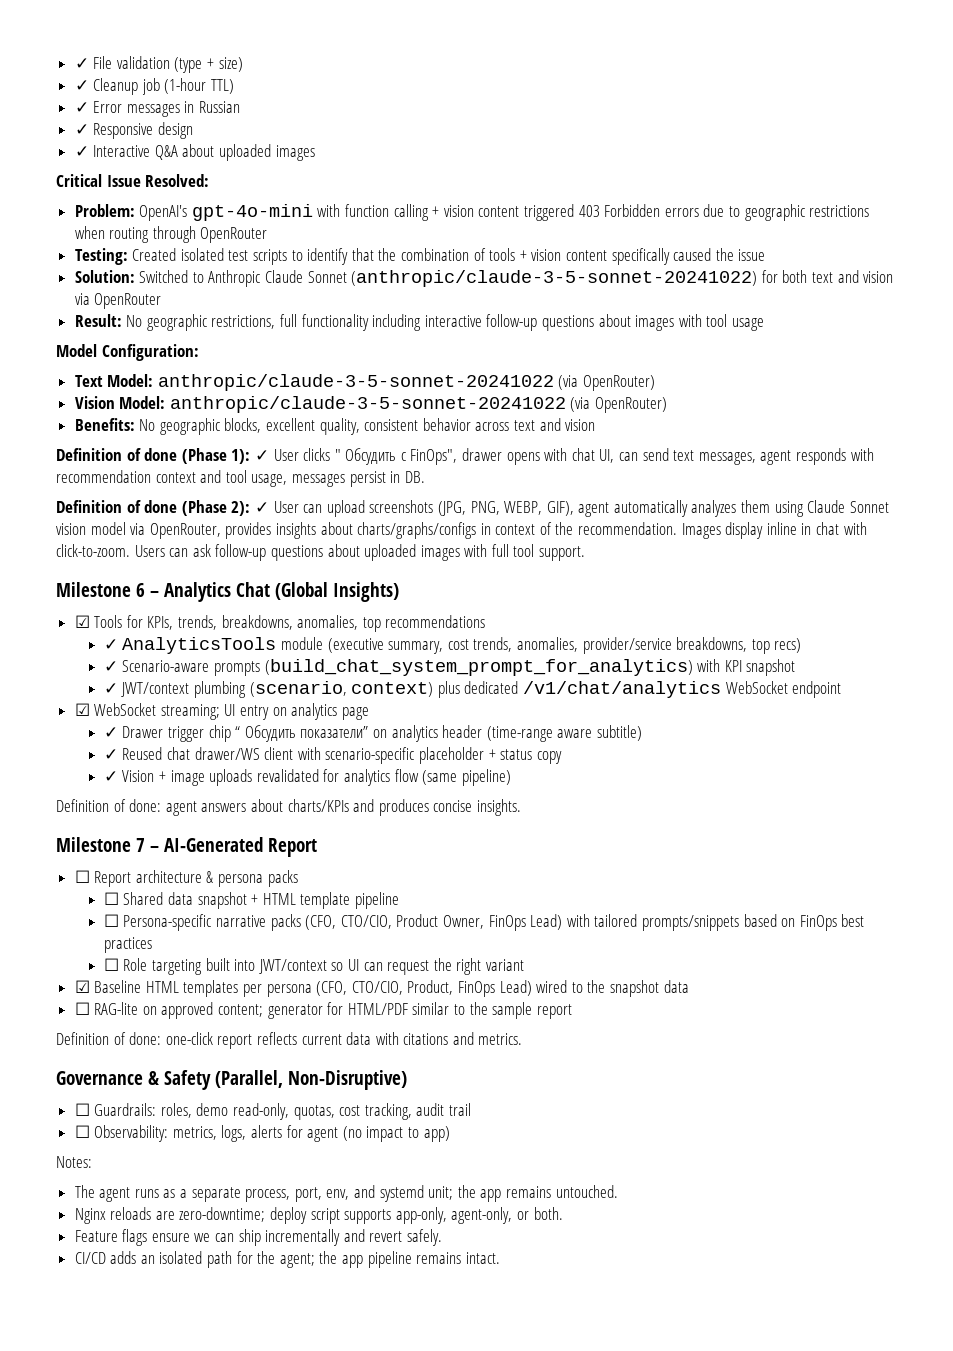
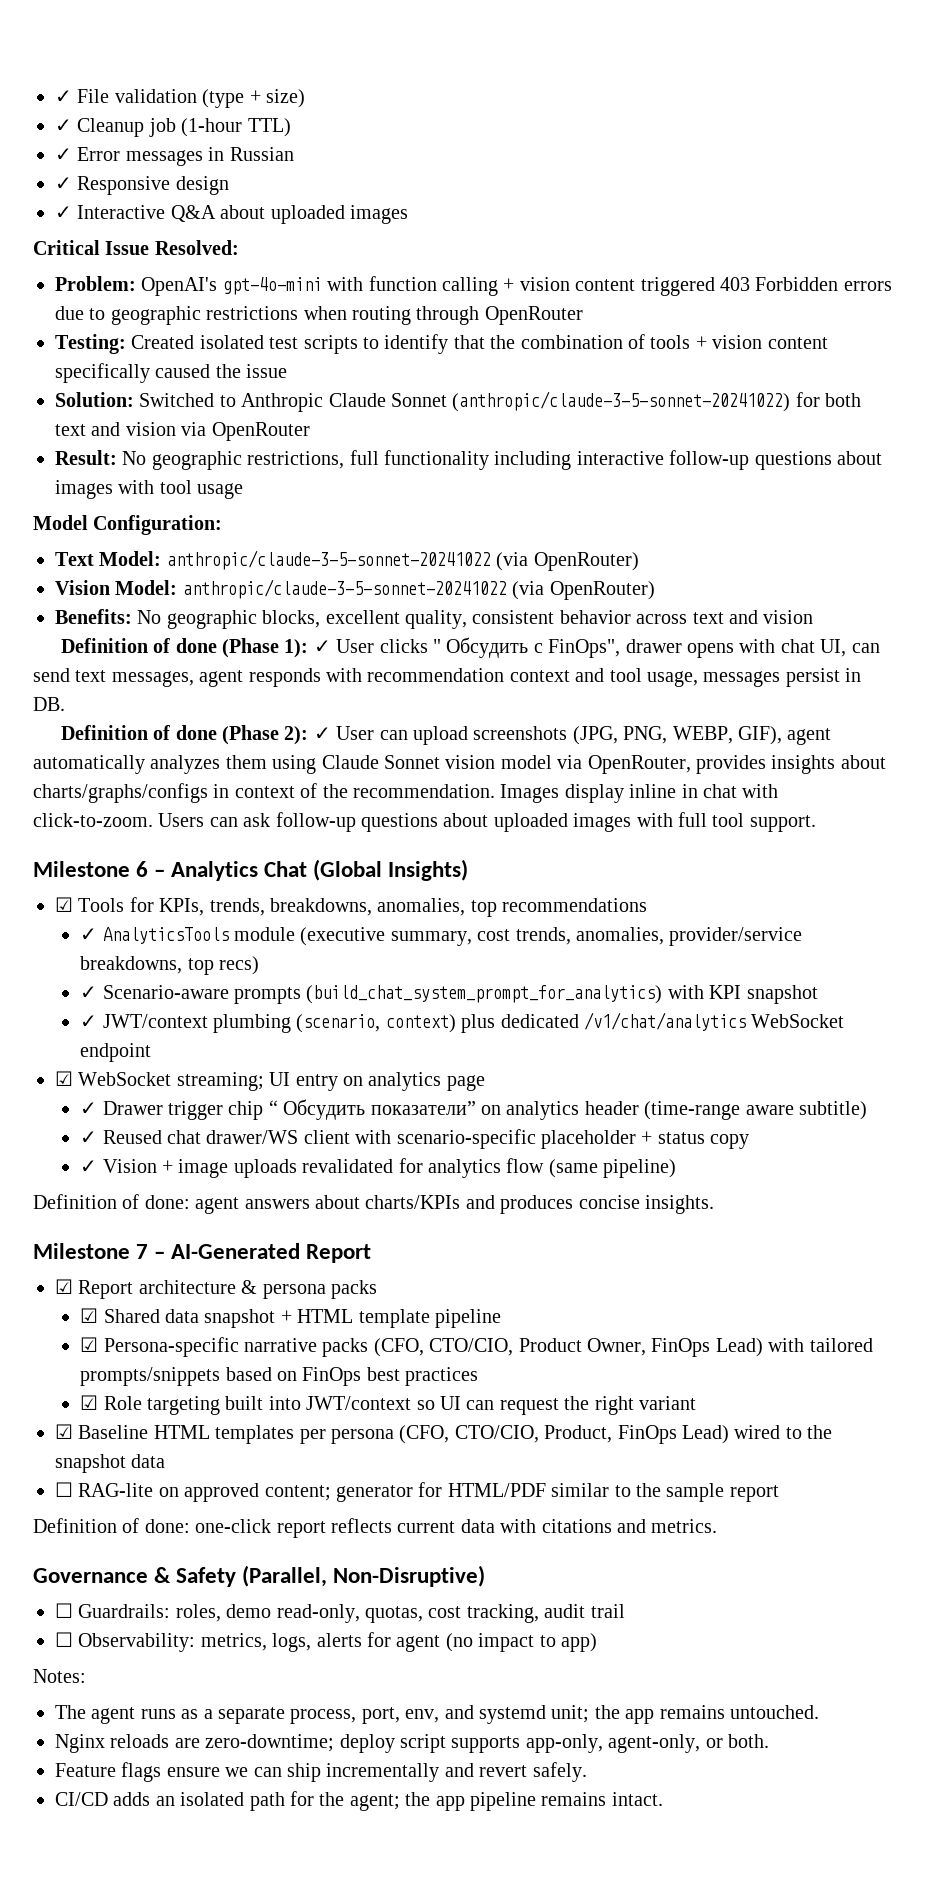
- ☐ Report architecture & persona packs
+ ☑ Report architecture & persona packs
- ☐ Shared data snapshot + HTML template pipeline
+ ☑ Shared data snapshot + HTML template pipeline
- ☐ Persona-specific narrative packs (CFO, CTO/CIO, Product Owner, FinOps Lead) with tailored prompts/snippets based on FinOps best practices
+ ☑ Persona-specific narrative packs (CFO, CTO/CIO, Product Owner, FinOps Lead) with tailored prompts/snippets based on FinOps best practices
- ☐ Role targeting built into JWT/context so UI can request the right variant
+ ☑ Role targeting built into JWT/context so UI can request the right variant

